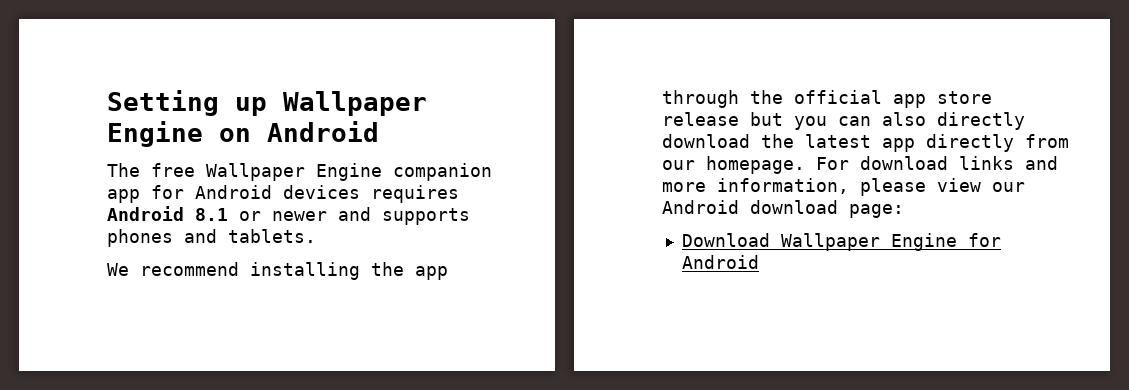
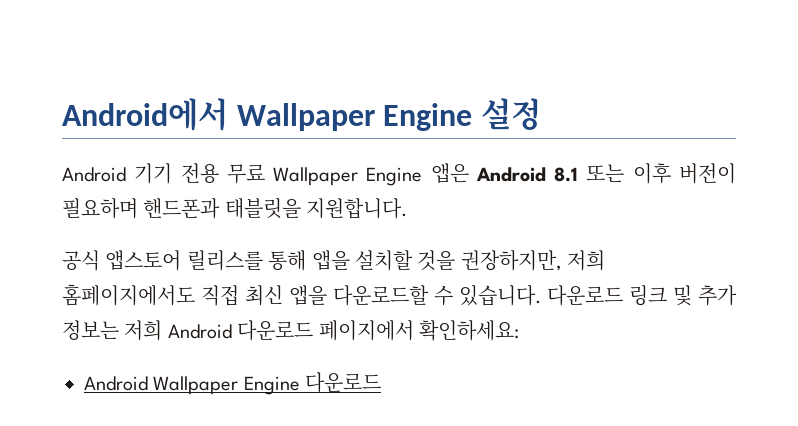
- Setting up Wallpaper Engine on Android
- The free Wallpaper Engine companion app for Android devices requires Android 8.1 or newer and supports phones and tablets.
- We recommend installing the app through the official app store release but you can also directly download the latest app directly from our homepage. For download links and more information, please view our Android download page:
- Download Wallpaper Engine for Android
+ Android에서 Wallpaper Engine 설정
+ Android 기기 전용 무료 Wallpaper Engine 앱은 Android 8.1 또는 이후 버전이 필요하며 핸드폰과 태블릿을 지원합니다.
+ 공식 앱스토어 릴리스를 통해 앱을 설치할 것을 권장하지만, 저희 홈페이지에서도 직접 최신 앱을 다운로드할 수 있습니다. 다운로드 링크 및 추가 정보는 저희 Android 다운로드 페이지에서 확인하세요:
+ Android Wallpaper Engine 다운로드

